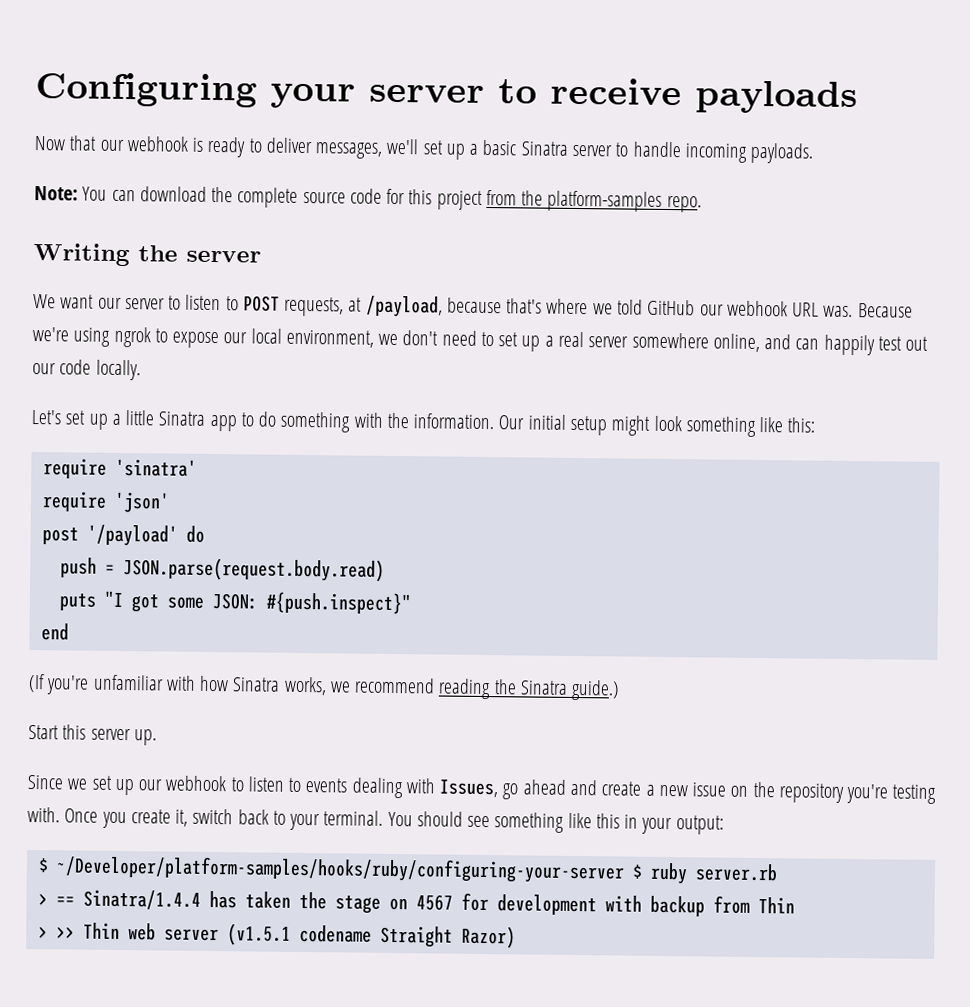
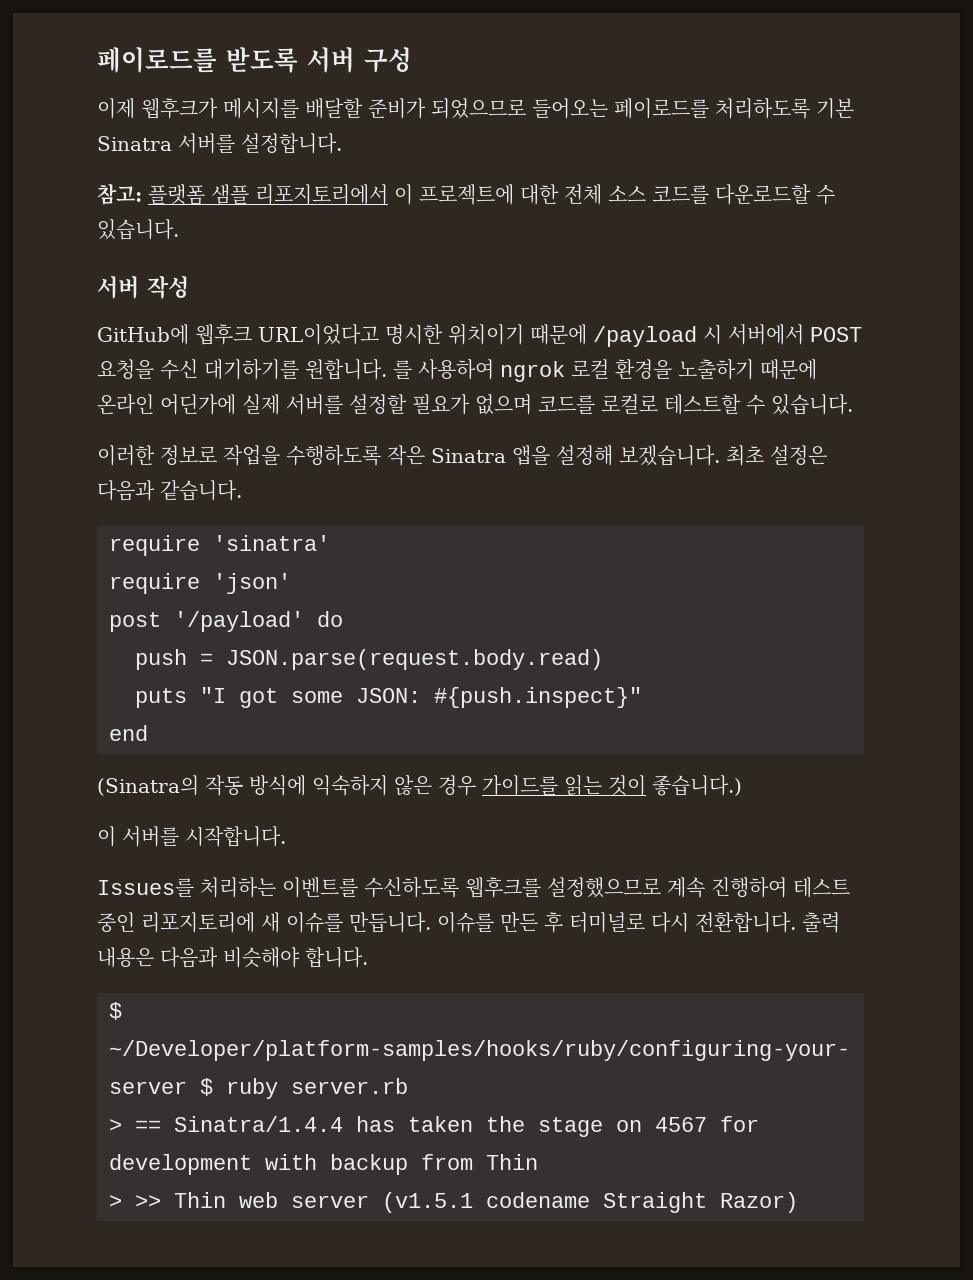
- Configuring your server to receive payloads
- Now that our webhook is ready to deliver messages, we'll set up a basic Sinatra server to handle incoming payloads.
- Note: You can download the complete source code for this project from the platform-samples repo.
- Writing the server
- We want our server to listen to POST requests, at /payload, because that's where we told GitHub our webhook URL was. Because we're using ngrok to expose our local environment, we don't need to set up a real server somewhere online, and can happily test out our code locally.
- Let's set up a little Sinatra app to do something with the information. Our initial setup might look something like this:
+ 페이로드를 받도록 서버 구성
+ 이제 웹후크가 메시지를 배달할 준비가 되었으므로 들어오는 페이로드를 처리하도록 기본 Sinatra 서버를 설정합니다.
+ 참고: 플랫폼 샘플 리포지토리에서 이 프로젝트에 대한 전체 소스 코드를 다운로드할 수 있습니다.
+ 서버 작성
+ GitHub에 웹후크 URL이었다고 명시한 위치이기 때문에 /payload 시 서버에서 POST 요청을 수신 대기하기를 원합니다. 를 사용하여 ngrok 로컬 환경을 노출하기 때문에 온라인 어딘가에 실제 서버를 설정할 필요가 없으며 코드를 로컬로 테스트할 수 있습니다.
+ 이러한 정보로 작업을 수행하도록 작은 Sinatra 앱을 설정해 보겠습니다. 최초 설정은 다음과 같습니다.
- (If you're unfamiliar with how Sinatra works, we recommend reading the Sinatra guide.)
- Start this server up.
- Since we set up our webhook to listen to events dealing with Issues, go ahead and create a new issue on the repository you're testing with. Once you create it, switch back to your terminal. You should see something like this in your output:
+ (Sinatra의 작동 방식에 익숙하지 않은 경우 가이드를 읽는 것이 좋습니다.)
+ 이 서버를 시작합니다.
+ Issues를 처리하는 이벤트를 수신하도록 웹후크를 설정했으므로 계속 진행하여 테스트 중인 리포지토리에 새 이슈를 만듭니다. 이슈를 만든 후 터미널로 다시 전환합니다. 출력 내용은 다음과 비슷해야 합니다.

